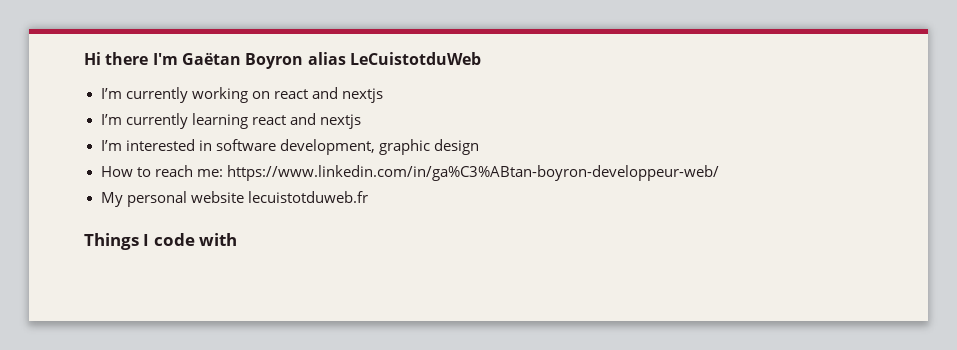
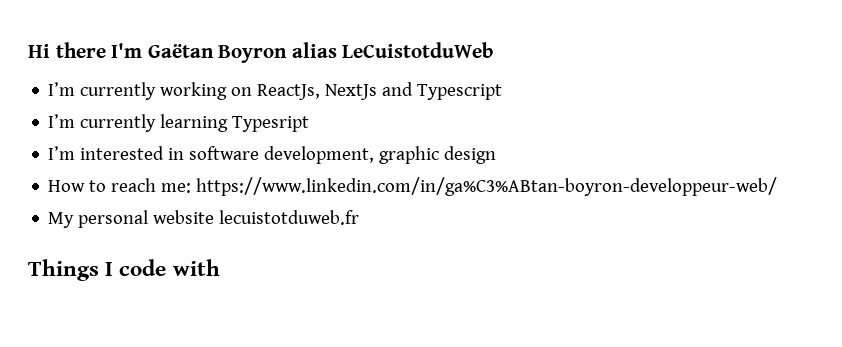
- I’m currently working on react and nextjs
+ I’m currently working on ReactJs, NextJs and Typescript
- I’m currently learning react and nextjs
+ I’m currently learning Typesript

